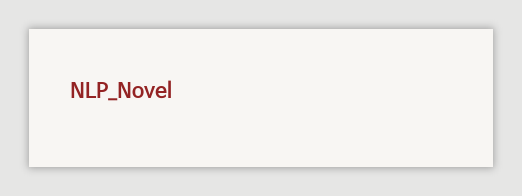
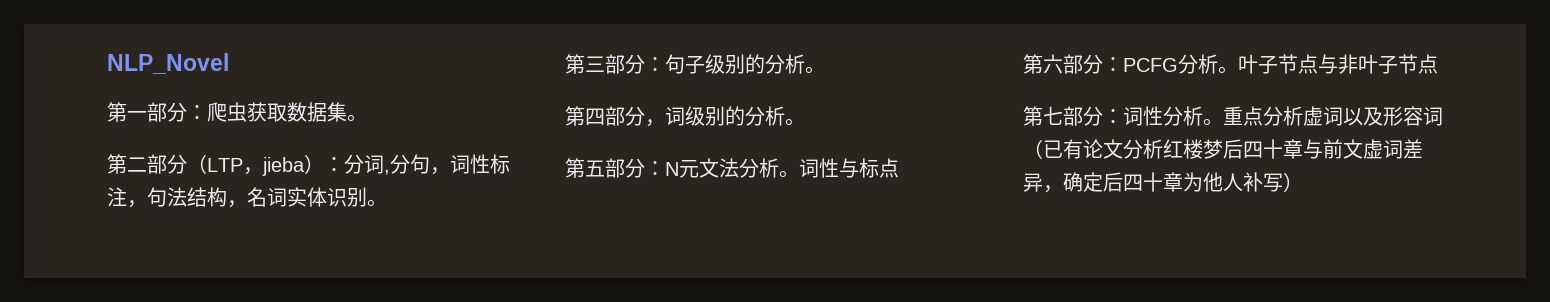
+ 第一部分：爬虫获取数据集。
+ 第二部分（LTP，jieba）：分词,分句，词性标注，句法结构，名词实体识别。
+ 第三部分：句子级别的分析。
+ 第四部分，词级别的分析。
+ 第五部分：N元文法分析。词性与标点
+ 第六部分：PCFG分析。叶子节点与非叶子节点
+ 第七部分：词性分析。重点分析虚词以及形容词（已有论文分析红楼梦后四十章与前文虚词差异，确定后四十章为他人补写）

